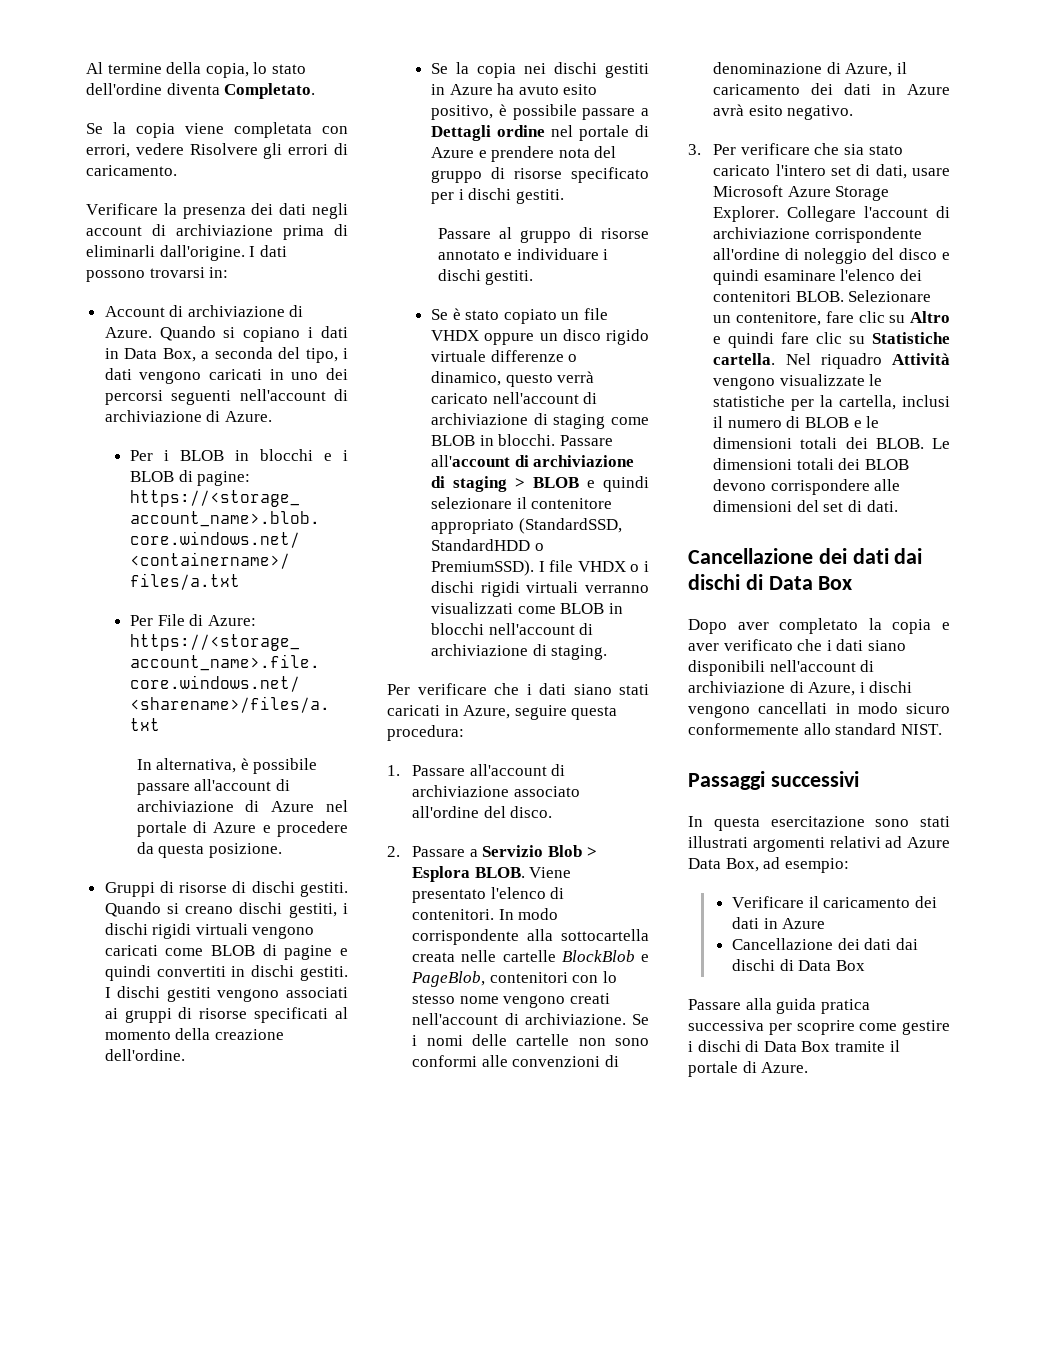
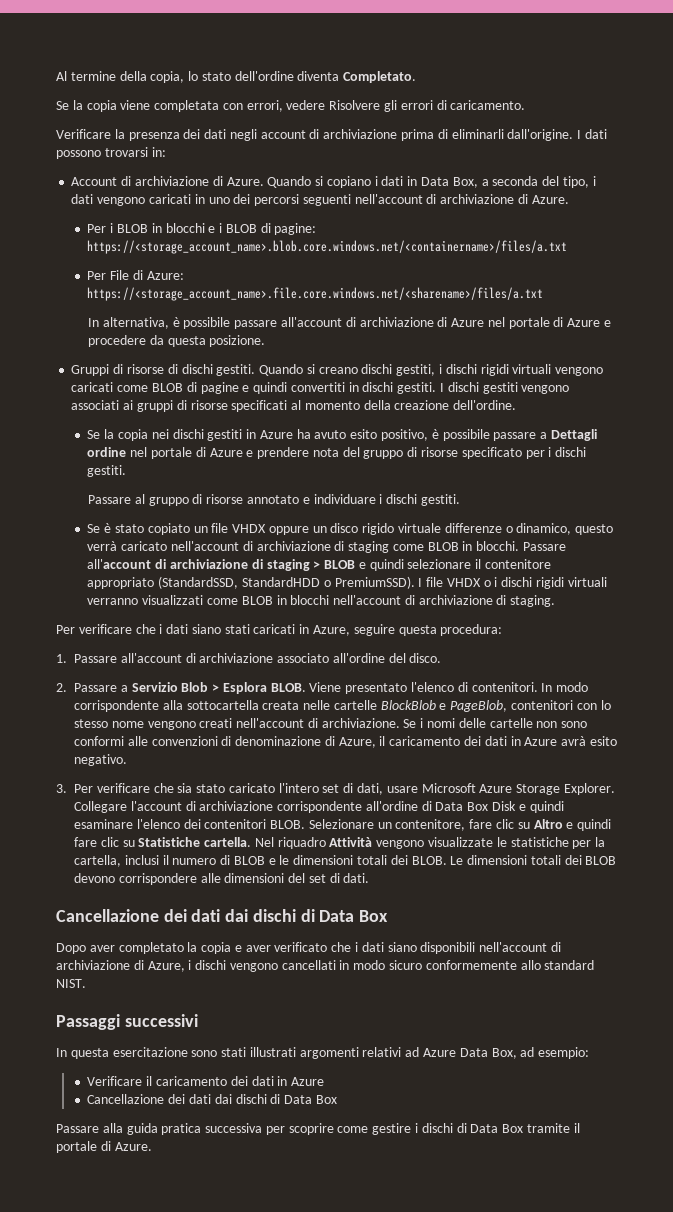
- Collegare l'account di archiviazione corrispondente all'ordine di noleggio del disco e quindi esaminare l'elenco dei contenitori BLOB.
+ Collegare l'account di archiviazione corrispondente all'ordine di Data Box Disk e quindi esaminare l'elenco dei contenitori BLOB.

